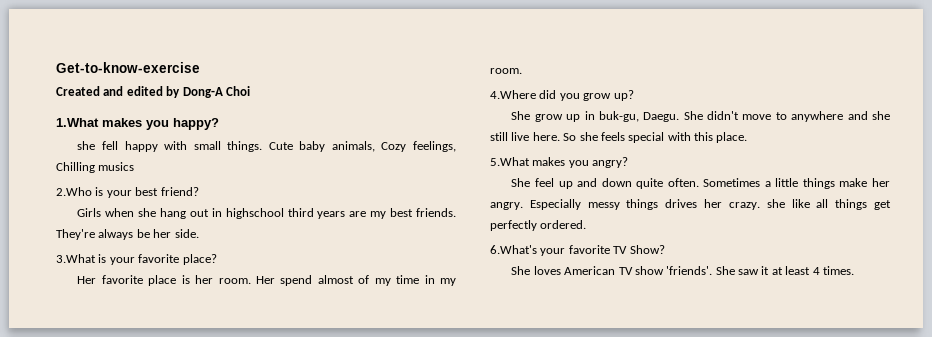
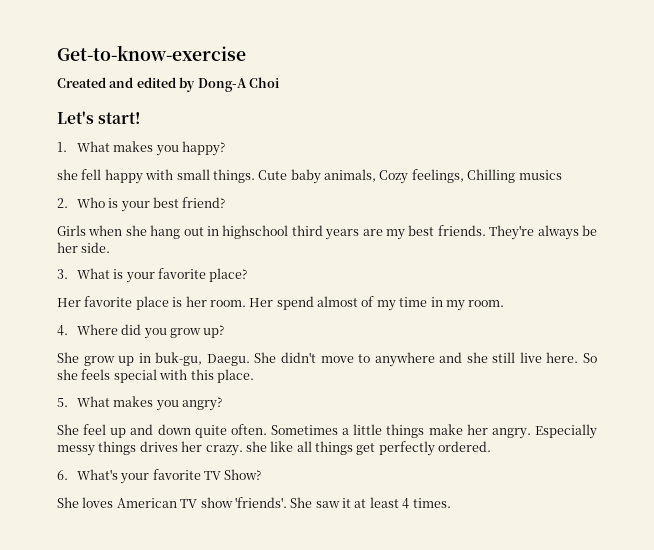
- 1.What makes you happy?
+ Let's start!
+ 1. What makes you happy?
- 2.Who is your best friend?
+ 2. Who is your best friend?
- 3.What is your favorite place?
+ 3. What is your favorite place?
- 4.Where did you grow up?
+ 4. Where did you grow up?
- 5.What makes you angry?
+ 5. What makes you angry?
- 6.What's your favorite TV Show?
+ 6. What's your favorite TV Show?

